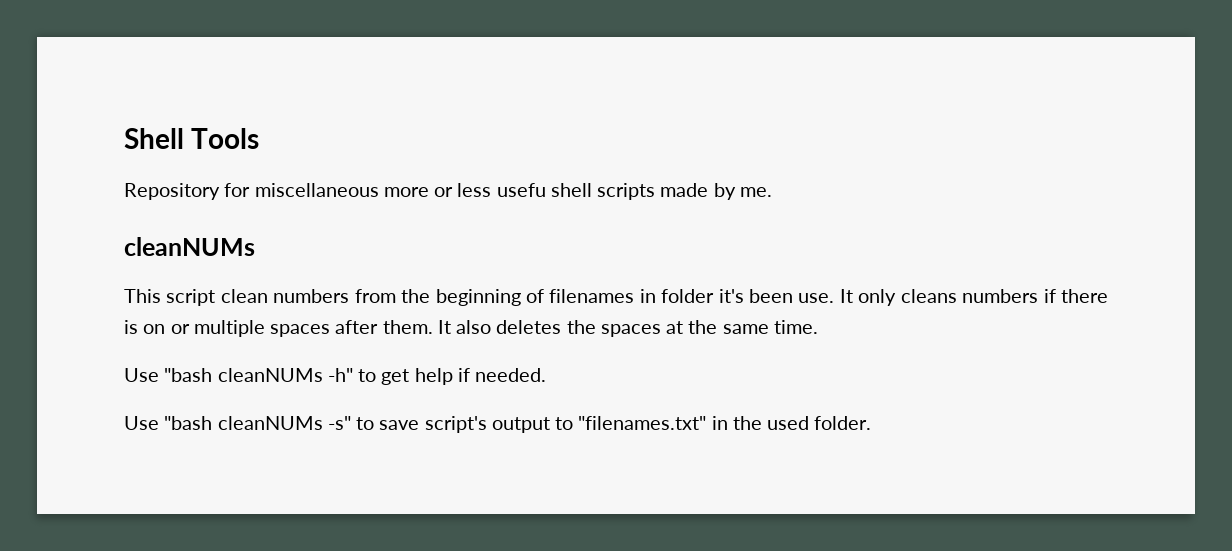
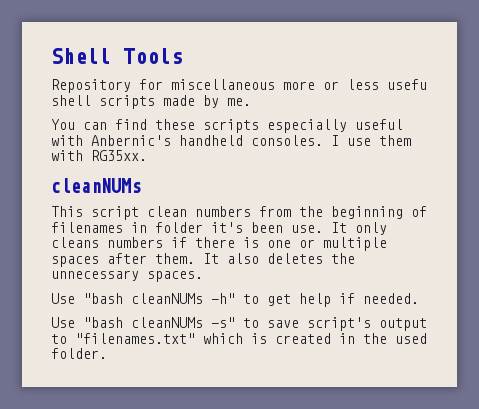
+ You can find these scripts especially useful with Anbernic's handheld consoles. I use them with RG35xx.
- It only cleans numbers if there is on or multiple spaces after them.
+ It only cleans numbers if there is one or multiple spaces after them.
- It also deletes the spaces at the same time.
+ It also deletes the unnecessary spaces.
- Use "bash cleanNUMs -s" to save script's output to "filenames.txt" in the used folder.
+ Use "bash cleanNUMs -s" to save script's output to "filenames.txt" which is created in the used folder.

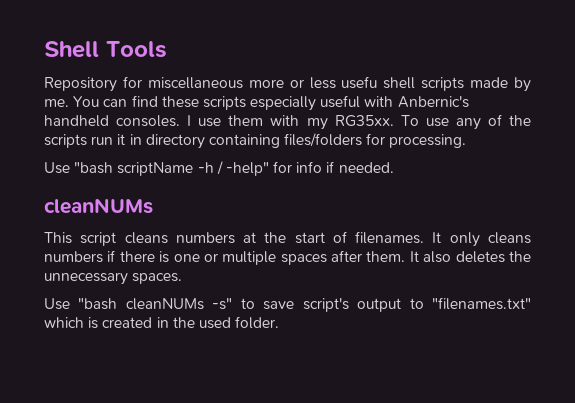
- Repository for miscellaneous more or less usefu shell scripts made by me.
- You can find these scripts especially useful with Anbernic's handheld consoles.
+ Repository for miscellaneous more or less usefu shell scripts made by me. You can find these scripts especially useful with Anbernic's handheld consoles.
- I use them with RG35xx.
+ I use them with my RG35xx. To use any of the scripts run it in directory containing files/folders for processing.
+ Use "bash scriptName -h / -help" for info if needed.
  cleanNUMs
- This script clean numbers from the beginning of filenames in folder it's been use.
+ This script cleans numbers at the start of filenames.
- Use "bash cleanNUMs -h" to get help if needed.

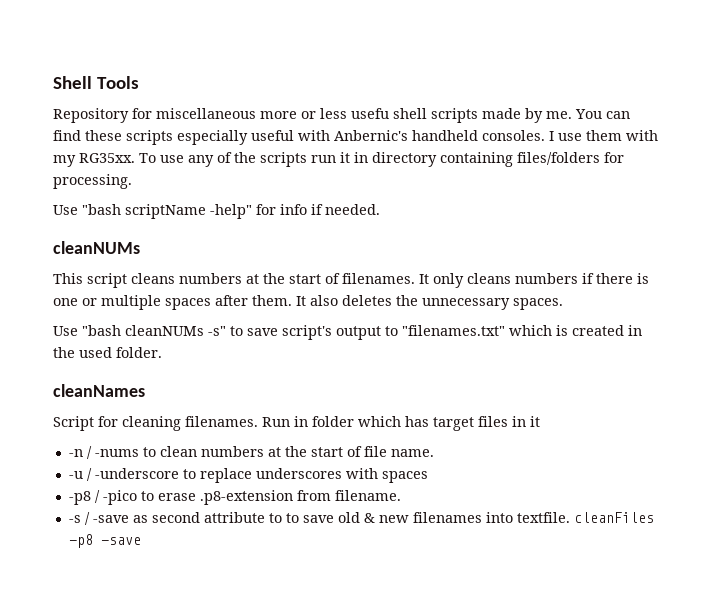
- Use "bash scriptName -h / -help" for info if needed.
+ Use "bash scriptName -help" for info if needed.
+ cleanNames
+ Script for cleaning filenames. Run in folder which has target files in it
+ -n / -nums to clean numbers at the start of file name.
+ -u / -underscore to replace underscores with spaces
+ -p8 / -pico to erase .p8-extension from filename.
+ -s / -save as second attribute to to save old & new filenames into textfile. cleanFiles -p8 -save

